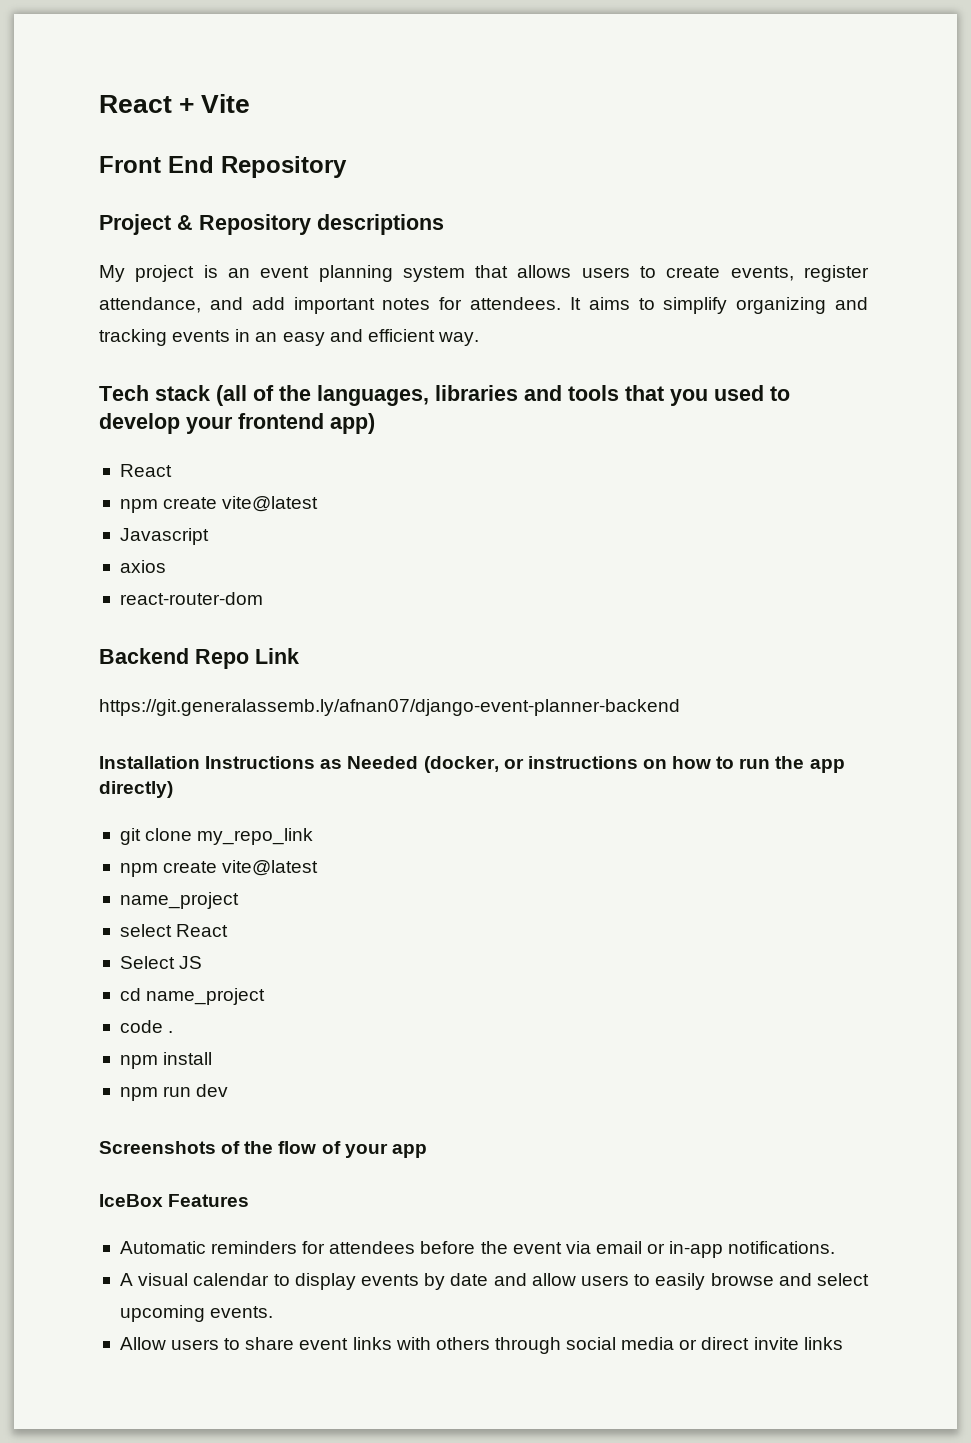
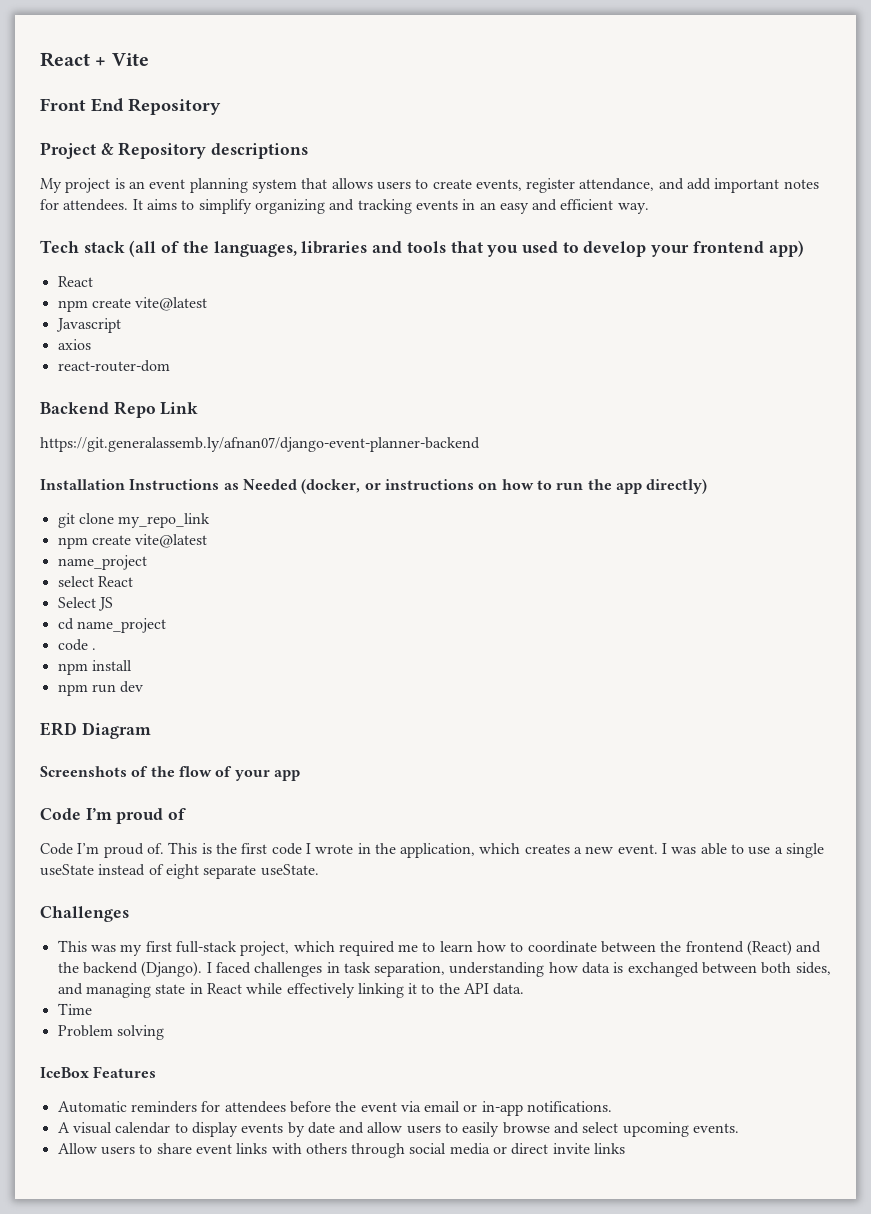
+ ERD Diagram
+ Code I’m proud of
+ Code I’m proud of. This is the first code I wrote in the application, which creates a new event. I was able to use a single useState instead of eight separate useState.
+ Challenges
+ This was my first full-stack project, which required me to learn how to coordinate between the frontend (React) and the backend (Django). I faced challenges in task separation, understanding how data is exchanged between both sides, and managing state in React while effectively linking it to the API data.
+ Time
+ Problem solving

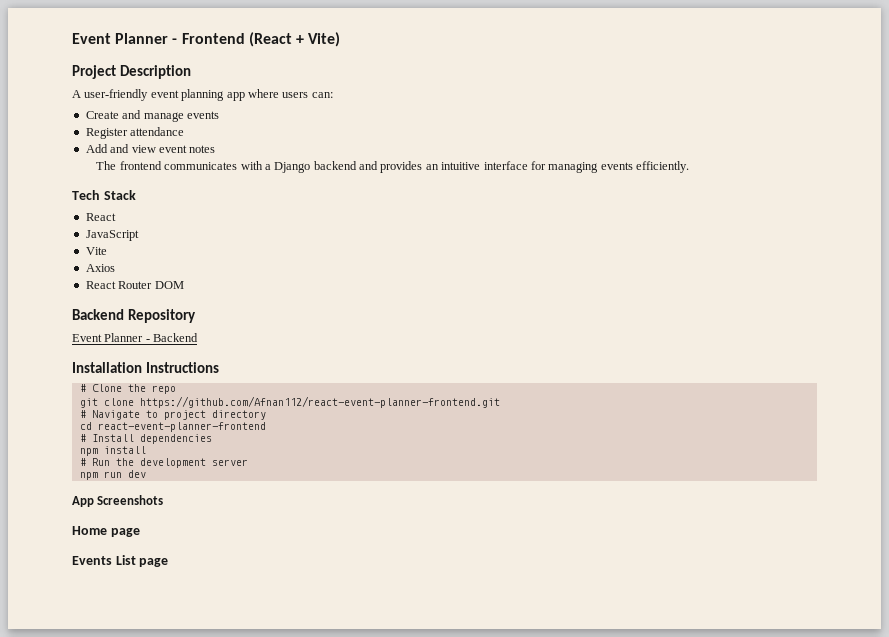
- React + Vite
- Front End Repository
- Project & Repository descriptions
- My project is an event planning system that allows users to create events, register attendance, and add important notes for attendees. It aims to simplify organizing and tracking events in an easy and efficient way.
- Tech stack (all of the languages, libraries and tools that you used to develop your frontend app)
+ Event Planner - Frontend (React + Vite)
+ Project Description
+ A user-friendly event planning app where users can:
+ Create and manage events
+ Register attendance
+ Add and view event notes
+ The frontend communicates with a Django backend and provides an intuitive interface for managing events efficiently.
+ Tech Stack
  React
- npm create vite@latest
- Javascript
- axios
- react-router-dom
- Backend Repo Link
- https://git.generalassemb.ly/afnan07/django-event-planner-backend
- Installation Instructions as Needed (docker, or instructions on how to run the app directly)
- git clone my_repo_link
- npm create vite@latest
- name_project
- select React
- Select JS
- cd name_project
- code .
+ JavaScript
+ Vite
+ Axios
+ React Router DOM
+ Backend Repository
+ Event Planner - Backend
+ Installation Instructions
+ # Clone the repo
+ git clone https://github.com/Afnan112/react-event-planner-frontend.git
+ # Navigate to project directory
+ cd react-event-planner-frontend
+ # Install dependencies
  npm install
+ # Run the development server
  npm run dev
- ERD Diagram
- Screenshots of the flow of your app
- Code I’m proud of
- Code I’m proud of. This is the first code I wrote in the application, which creates a new event. I was able to use a single useState instead of eight separate useState.
- Challenges
- This was my first full-stack project, which required me to learn how to coordinate between the frontend (React) and the backend (Django). I faced challenges in task separation, understanding how data is exchanged between both sides, and managing state in React while effectively linking it to the API data.
- Time
- Problem solving
- IceBox Features
- Automatic reminders for attendees before the event via email or in-app notifications.
- A visual calendar to display events by date and allow users to easily browse and select upcoming events.
- Allow users to share event links with others through social media or direct invite links
+ App Screenshots
+ Home page
+ Events List page

